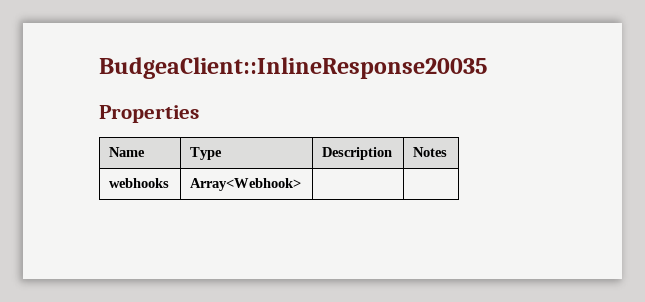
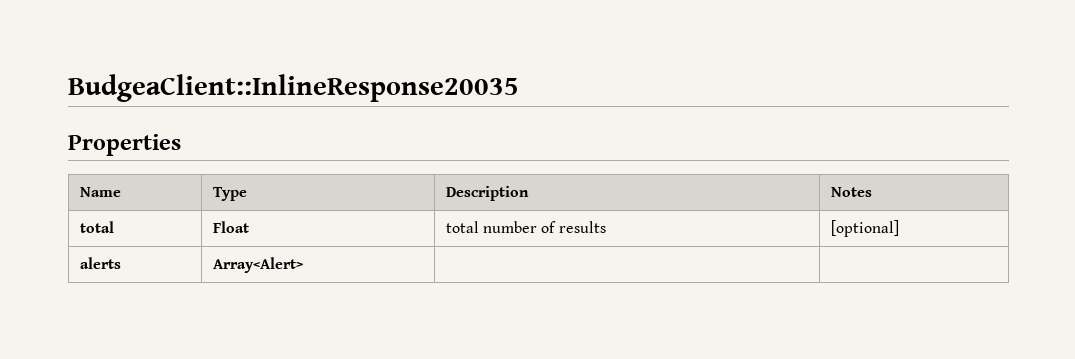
- webhooks | Array<Webhook> | |
+ total | Float | total number of results | [optional]
+ alerts | Array<Alert> | |

